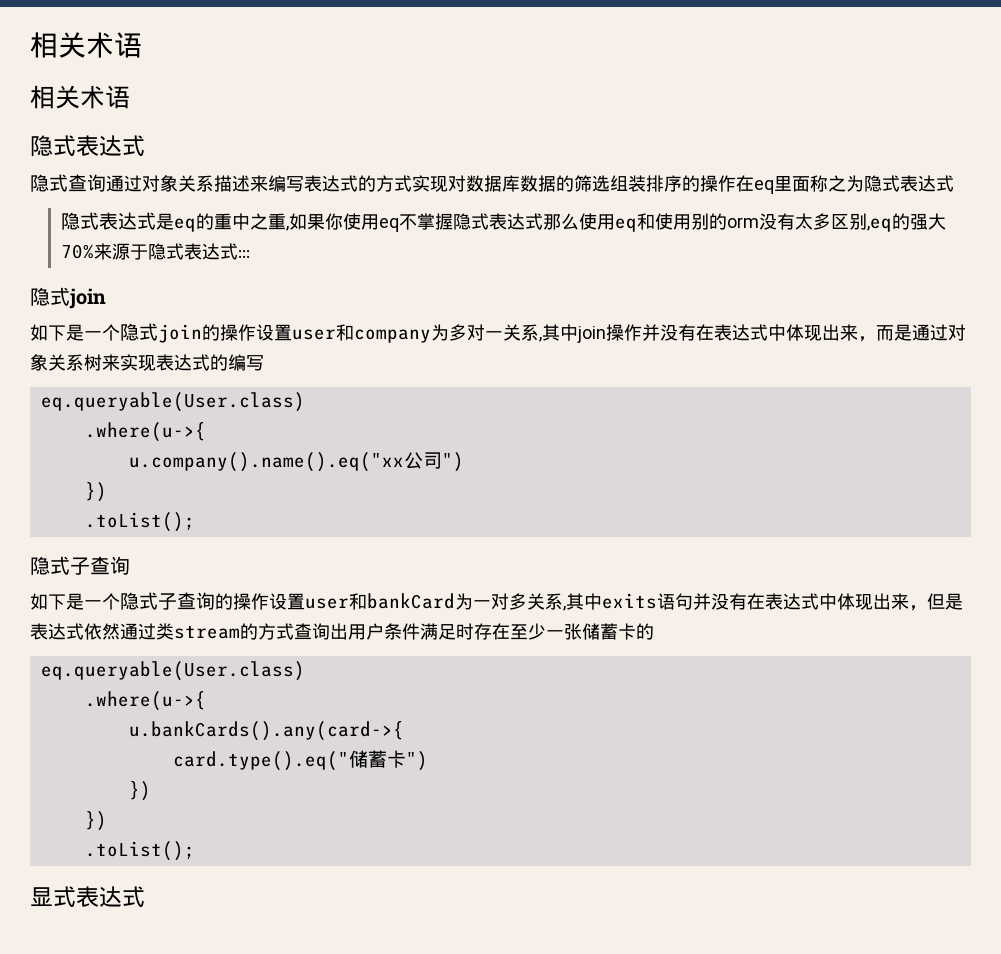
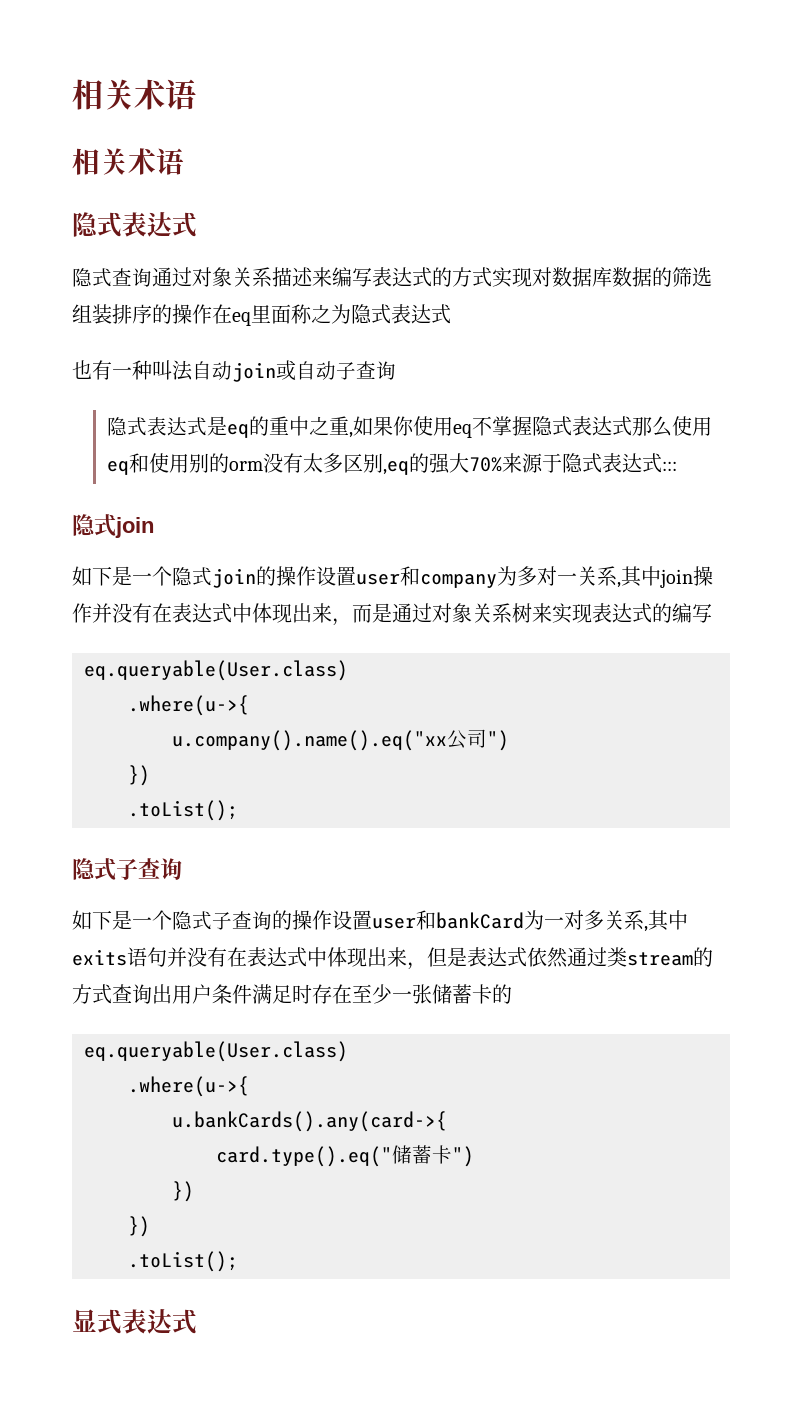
+ 也有一种叫法自动join或自动子查询

